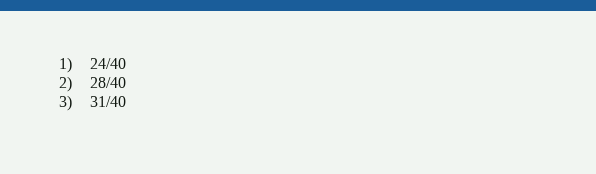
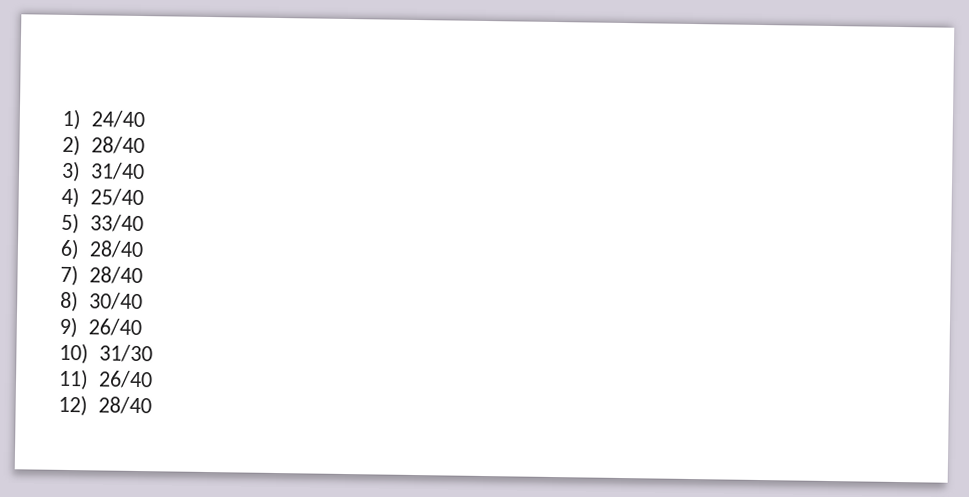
+ 4) 25/40
+ 5) 33/40
+ 6) 28/40
+ 7) 28/40
+ 8) 30/40
+ 9) 26/40
+ 10) 31/30
+ 11) 26/40
+ 12) 28/40

